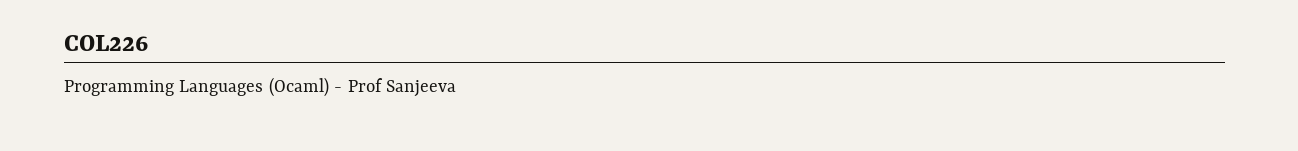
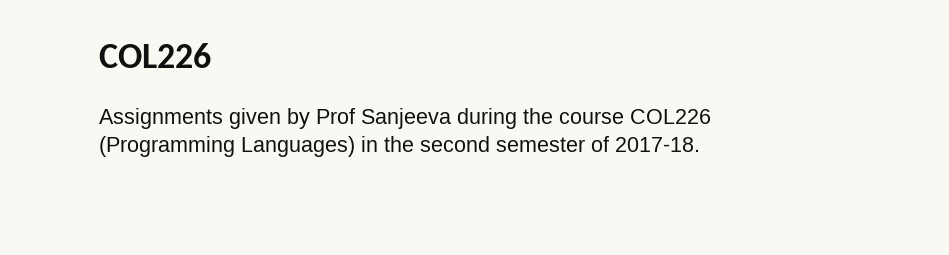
- Programming Languages (Ocaml) - Prof Sanjeeva
+ Assignments given by Prof Sanjeeva during the course COL226 (Programming Languages) in the second semester of 2017-18.

